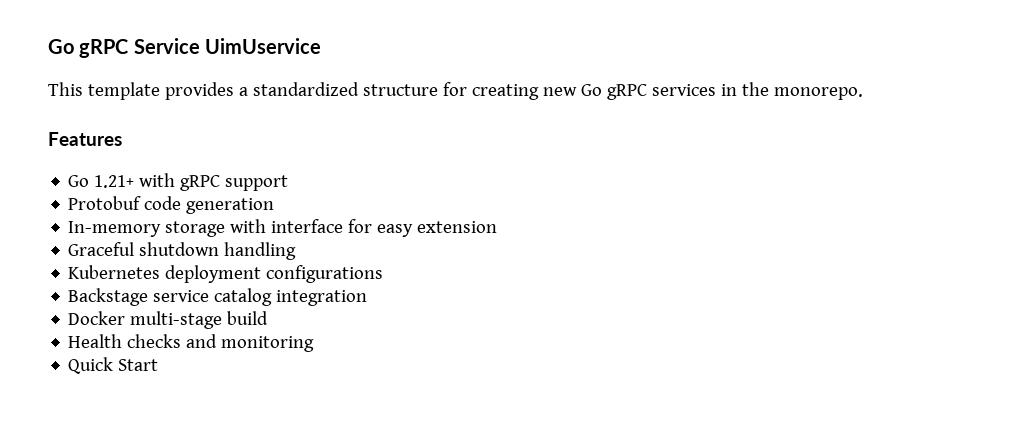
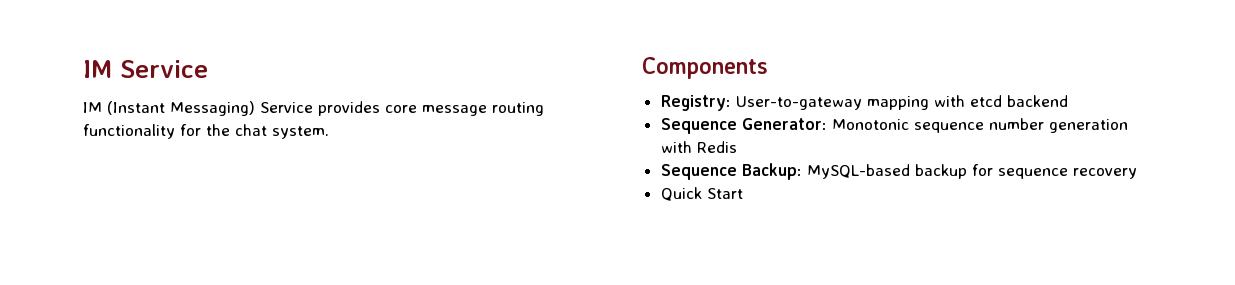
- Go gRPC Service UimUservice
- This template provides a standardized structure for creating new Go gRPC services in the monorepo.
- Features
- Go 1.21+ with gRPC support
- Protobuf code generation
- In-memory storage with interface for easy extension
- Graceful shutdown handling
- Kubernetes deployment configurations
- Backstage service catalog integration
- Docker multi-stage build
- Health checks and monitoring
+ IM Service
+ IM (Instant Messaging) Service provides core message routing functionality for the chat system.
+ Components
+ Registry: User-to-gateway mapping with etcd backend
+ Sequence Generator: Monotonic sequence number generation with Redis
+ Sequence Backup: MySQL-based backup for sequence recovery

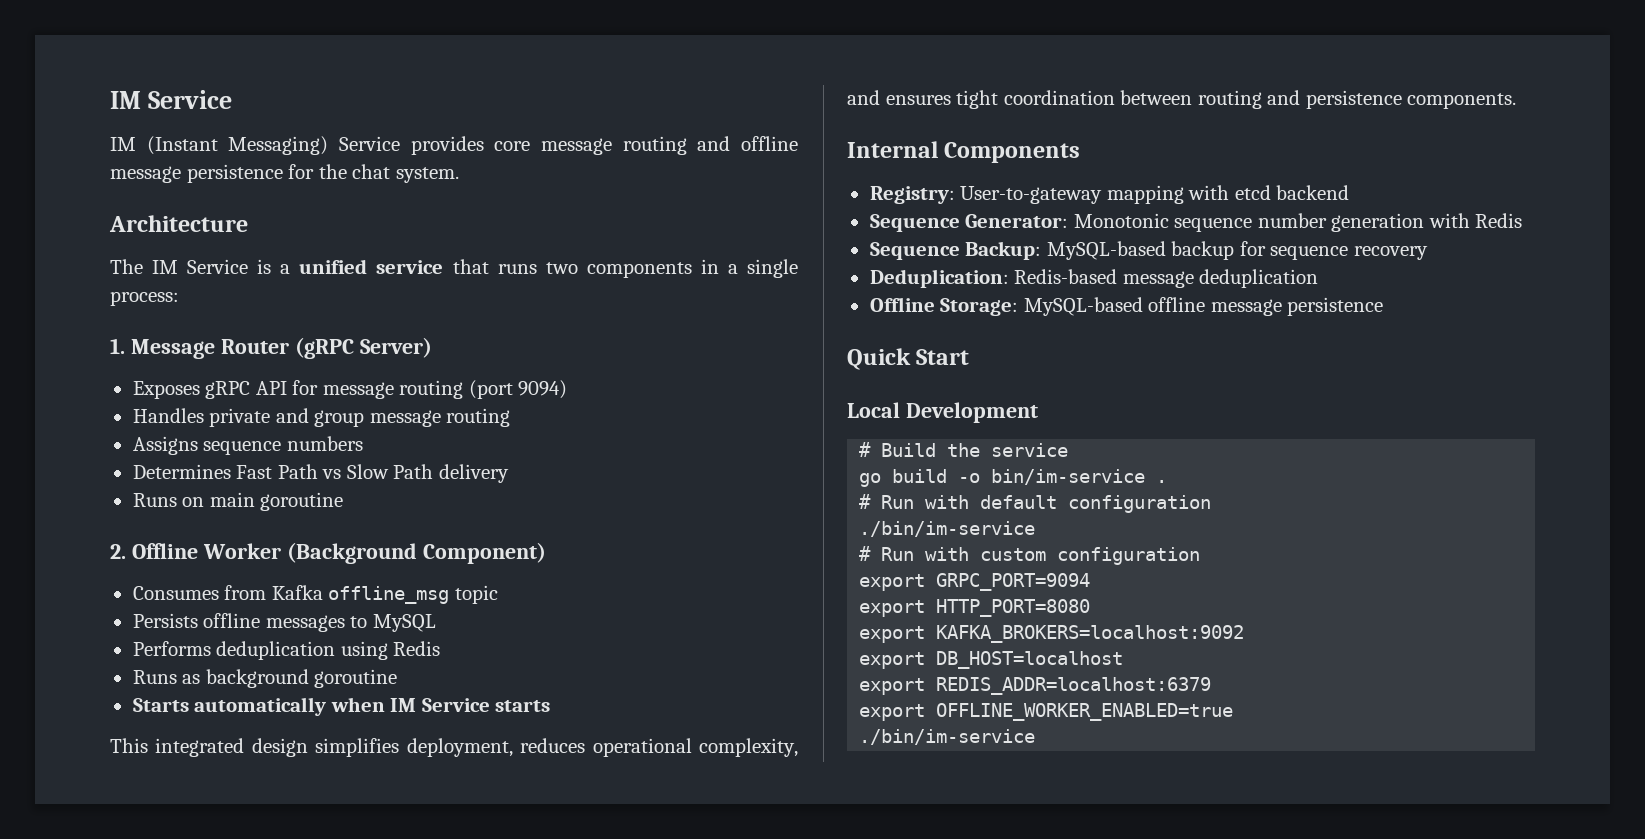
- IM (Instant Messaging) Service provides core message routing functionality for the chat system.
+ IM (Instant Messaging) Service provides core message routing and offline message persistence for the chat system.
- Components
+ Architecture
+ The IM Service is a unified service that runs two components in a single process:
+ 1. Message Router (gRPC Server)
+ Exposes gRPC API for message routing (port 9094)
+ Handles private and group message routing
+ Assigns sequence numbers
+ Determines Fast Path vs Slow Path delivery
+ Runs on main goroutine
+ 2. Offline Worker (Background Component)
+ Consumes from Kafka offline_msg topic
+ Persists offline messages to MySQL
+ Performs deduplication using Redis
+ Runs as background goroutine
+ Starts automatically when IM Service starts
+ This integrated design simplifies deployment, reduces operational complexity, and ensures tight coordination between routing and persistence components.
+ Internal Components
+ Deduplication: Redis-based message deduplication
+ Offline Storage: MySQL-based offline message persistence
  Quick Start
+ Local Development
+ # Build the service
+ go build -o bin/im-service .
+ # Run with default configuration
+ ./bin/im-service
+ # Run with custom configuration
+ export GRPC_PORT=9094
+ export HTTP_PORT=8080
+ export KAFKA_BROKERS=localhost:9092
+ export DB_HOST=localhost
+ export REDIS_ADDR=localhost:6379
+ export OFFLINE_WORKER_ENABLED=true
+ ./bin/im-service

